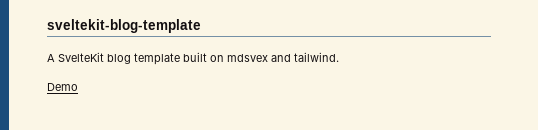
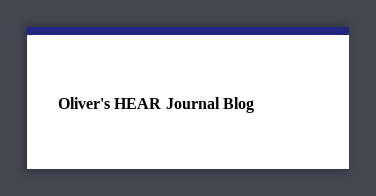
- sveltekit-blog-template
- A SvelteKit blog template built on mdsvex and tailwind.
- Demo
+ Oliver's HEAR Journal Blog

